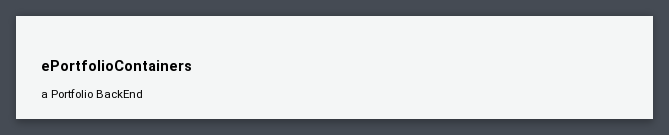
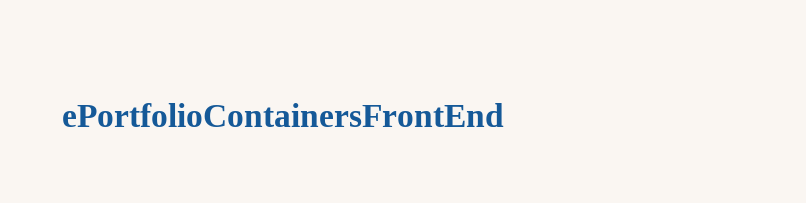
- ePortfolioContainers
- a Portfolio BackEnd
+ ePortfolioContainersFrontEnd

